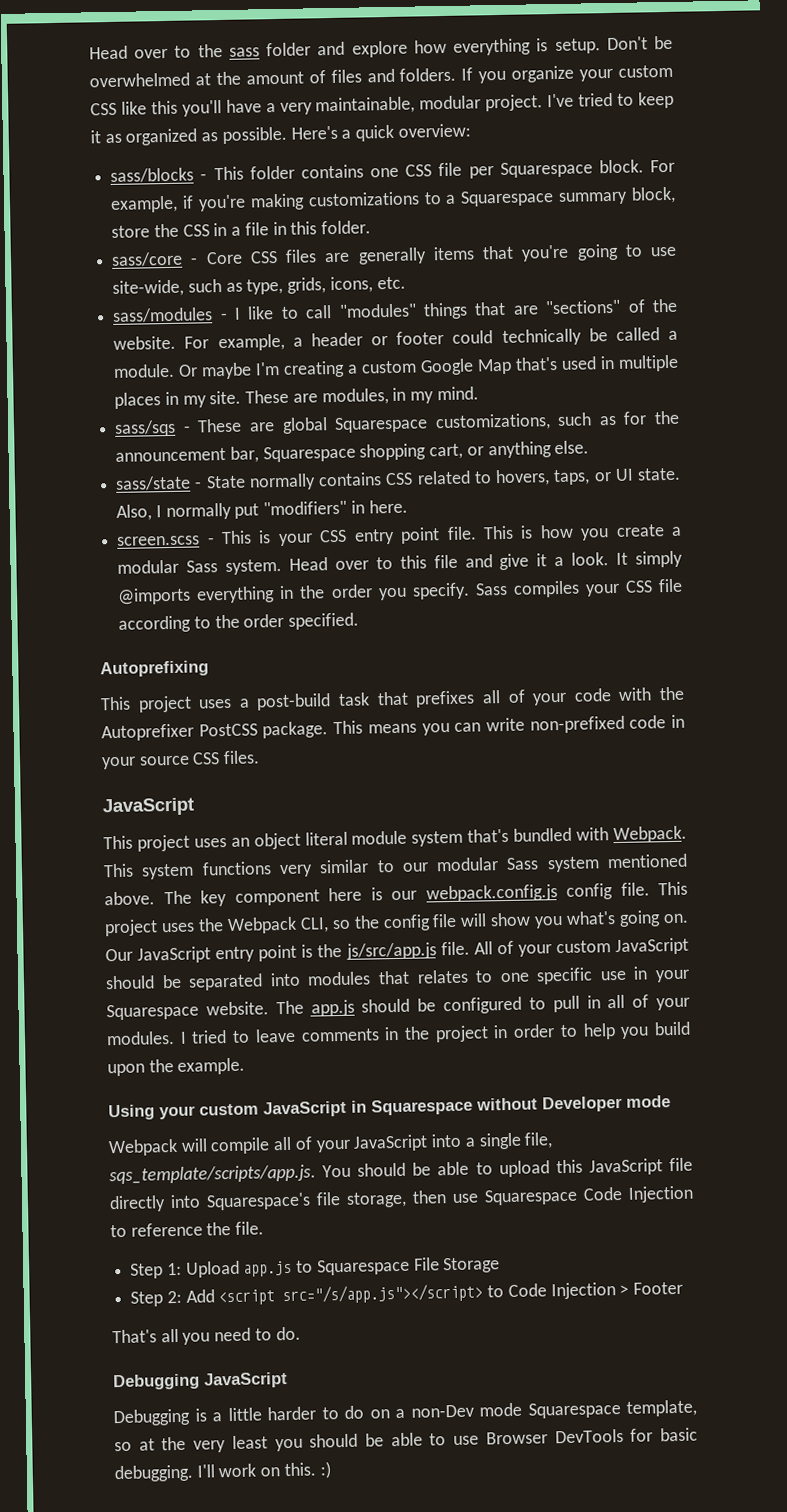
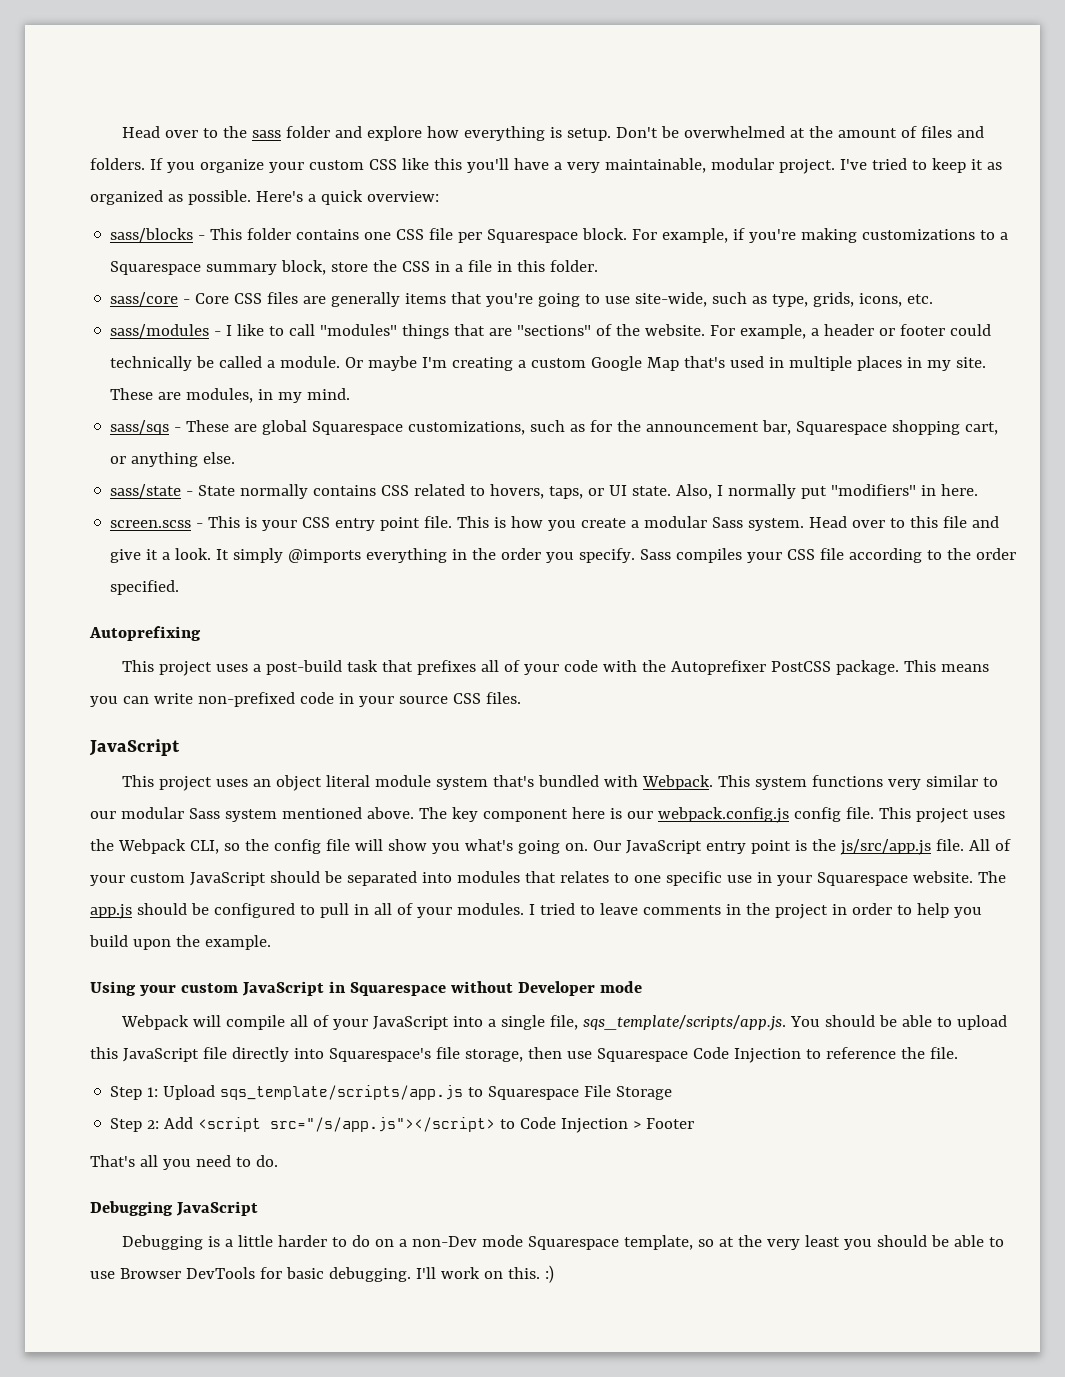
- Step 1: Upload app.js to Squarespace File Storage
+ Step 1: Upload sqs_template/scripts/app.js to Squarespace File Storage

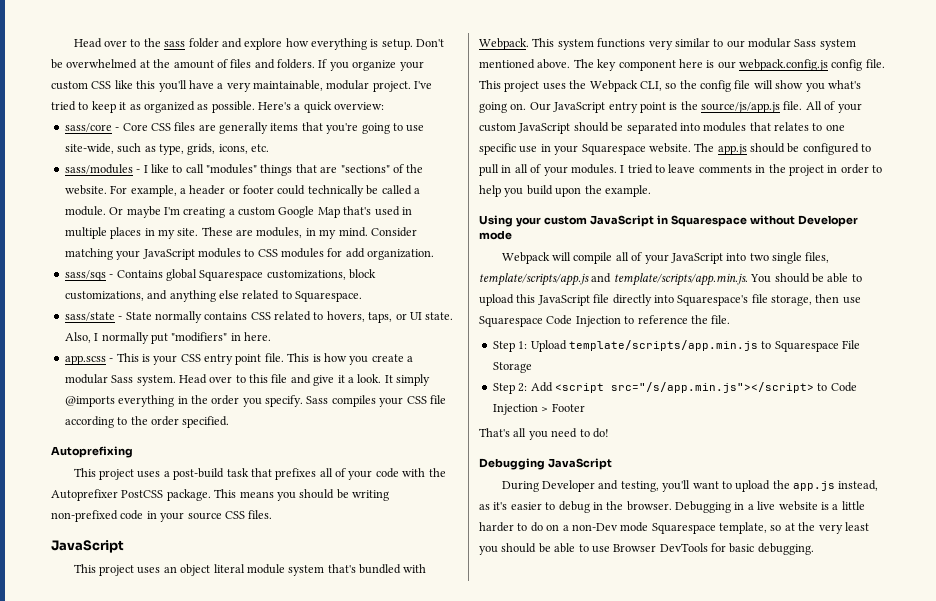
- sass/blocks - This folder contains one CSS file per Squarespace block. For example, if you're making customizations to a Squarespace summary block, store the CSS in a file in this folder.
+ Consider matching your JavaScript modules to CSS modules for add organization.
- sass/sqs - These are global Squarespace customizations, such as for the announcement bar, Squarespace shopping cart, or anything else.
+ sass/sqs - Contains global Squarespace customizations, block customizations, and anything else related to Squarespace.
- screen.scss - This is your CSS entry point file.
+ app.scss - This is your CSS entry point file.
- This means you can write non-prefixed code in your source CSS files.
+ This means you should be writing non-prefixed code in your source CSS files.
- Our JavaScript entry point is the js/src/app.js file.
+ Our JavaScript entry point is the source/js/app.js file.
- Webpack will compile all of your JavaScript into a single file, sqs_template/scripts/app.js. You should be able to upload this JavaScript file directly into Squarespace's file storage, then use Squarespace Code Injection to reference the file.
+ Webpack will compile all of your JavaScript into two single files, template/scripts/app.js and template/scripts/app.min.js. You should be able to upload this JavaScript file directly into Squarespace's file storage, then use Squarespace Code Injection to reference the file.
- Step 1: Upload sqs_template/scripts/app.js to Squarespace File Storage
+ Step 1: Upload template/scripts/app.min.js to Squarespace File Storage
- Step 2: Add <script src="/s/app.js"></script> to Code Injection > Footer
+ Step 2: Add <script src="/s/app.min.js"></script> to Code Injection > Footer
- That's all you need to do.
+ That's all you need to do!
- Debugging is a little harder to do on a non-Dev mode Squarespace template, so at the very least you should be able to use Browser DevTools for basic debugging. I'll work on this. :)
+ During Developer and testing, you'll want to upload the app.js instead, as it's easier to debug in the browser. Debugging in a live website is a little harder to do on a non-Dev mode Squarespace template, so at the very least you should be able to use Browser DevTools for basic debugging.

